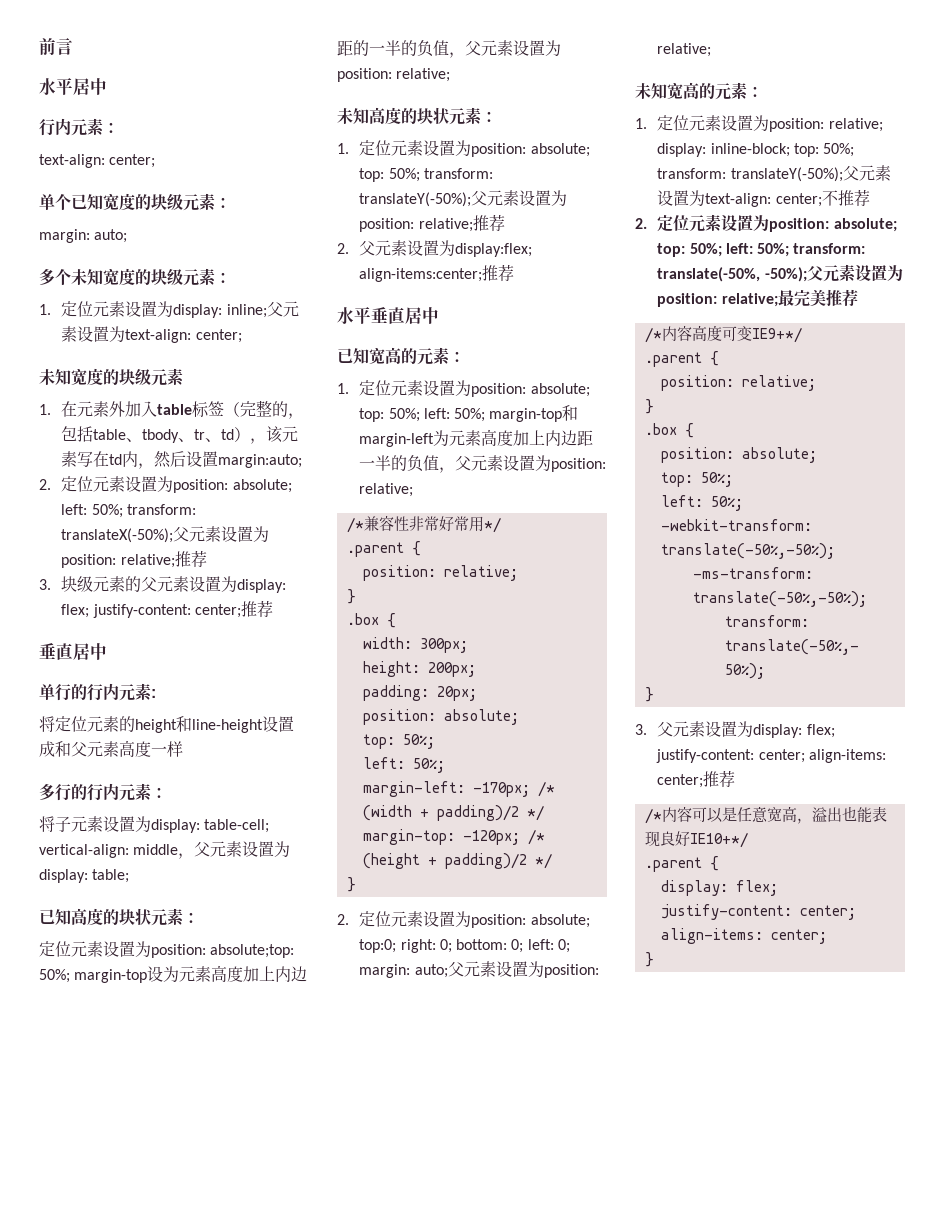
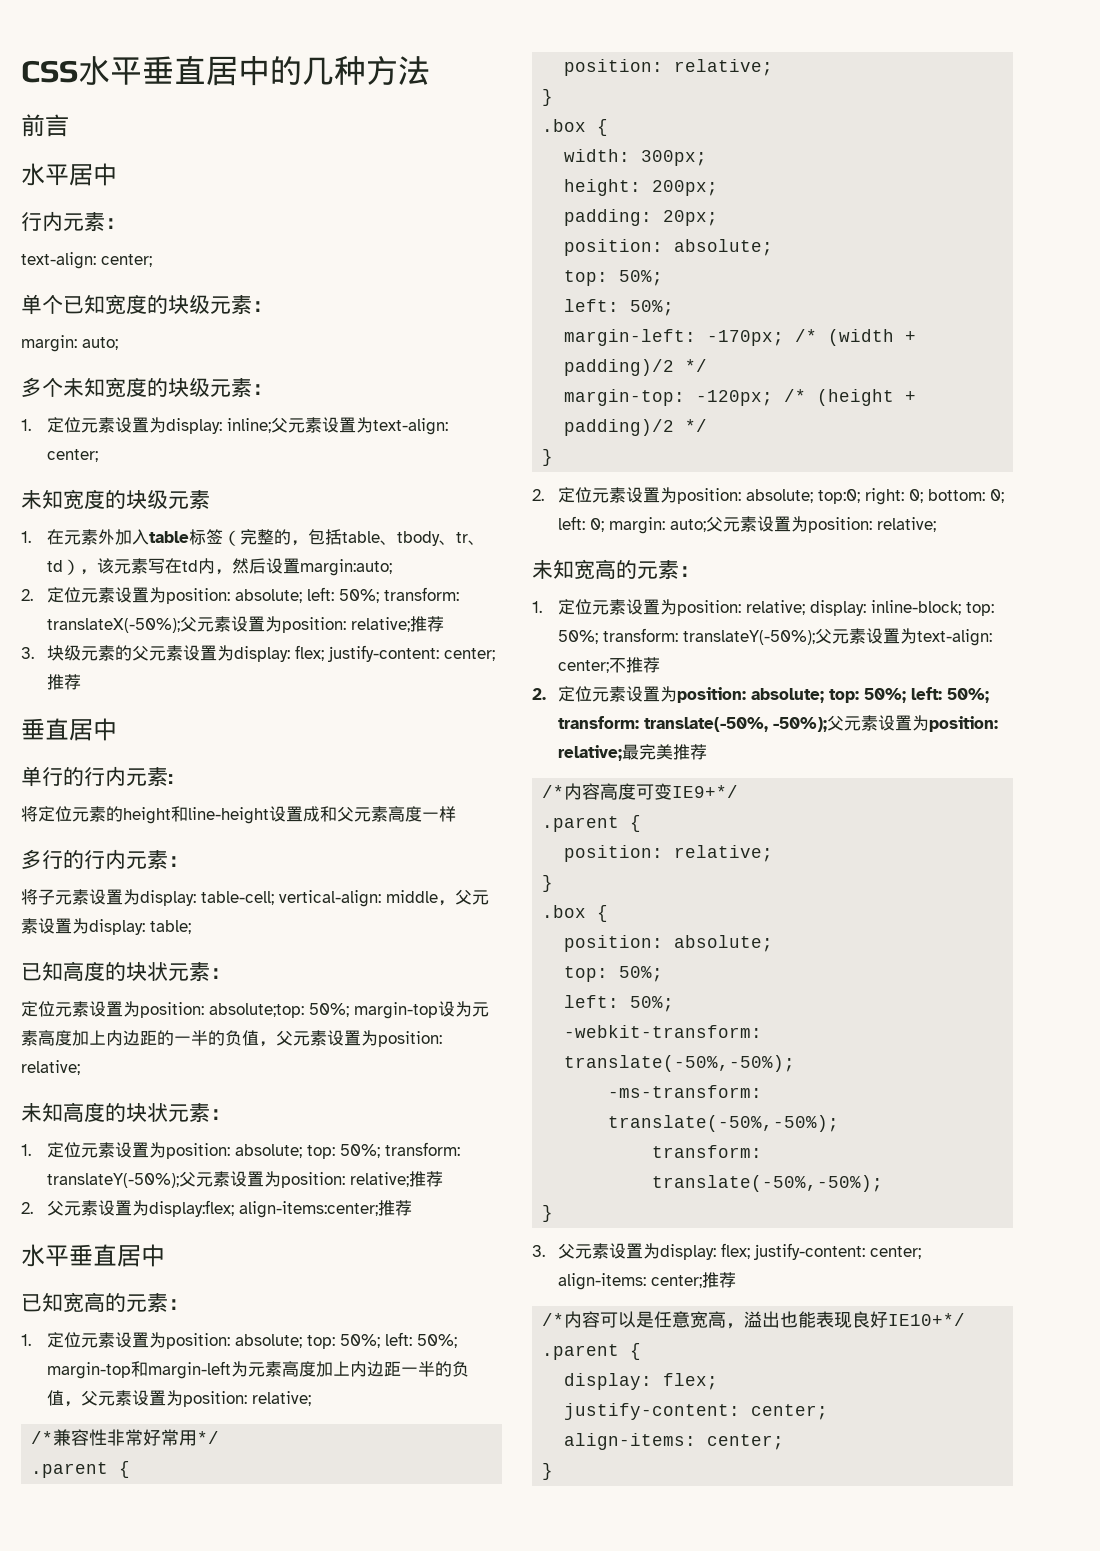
+ CSS水平垂直居中的几种方法

